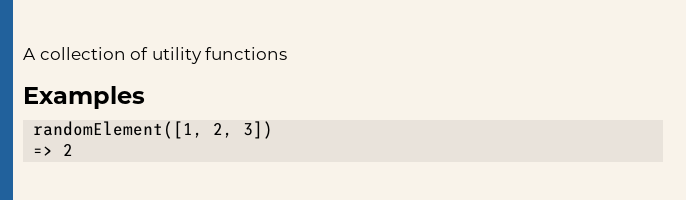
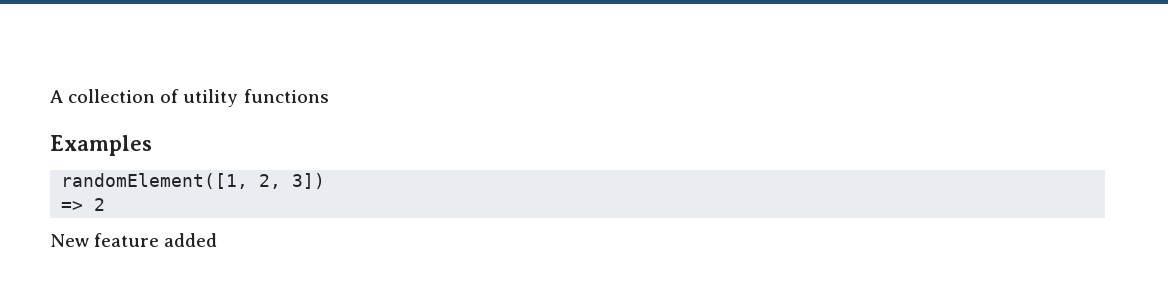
+ New feature added

